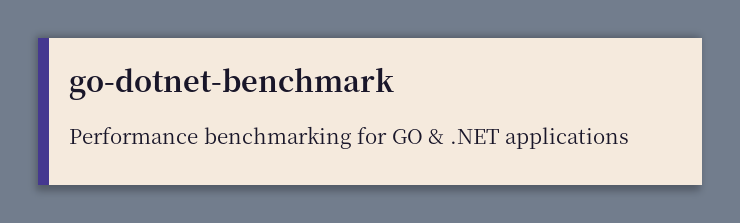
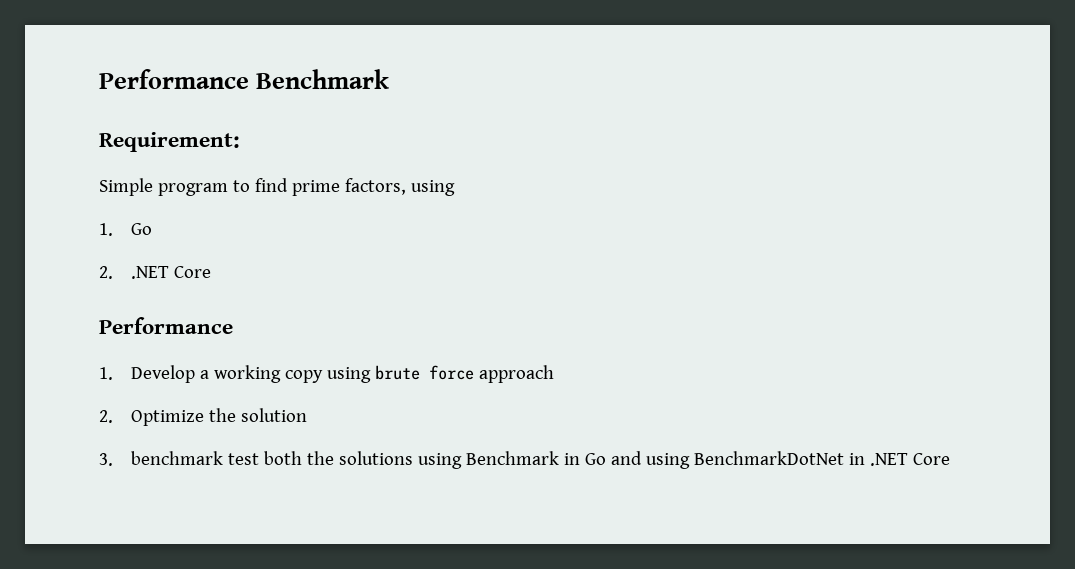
- go-dotnet-benchmark
- Performance benchmarking for GO & .NET applications
+ Performance Benchmark
+ Requirement:
+ Simple program to find prime factors, using
+ 1. Go
+ 2. .NET Core
+ Performance
+ 1. Develop a working copy using brute force approach
+ 2. Optimize the solution
+ 3. benchmark test both the solutions using Benchmark in Go and using BenchmarkDotNet in .NET Core

